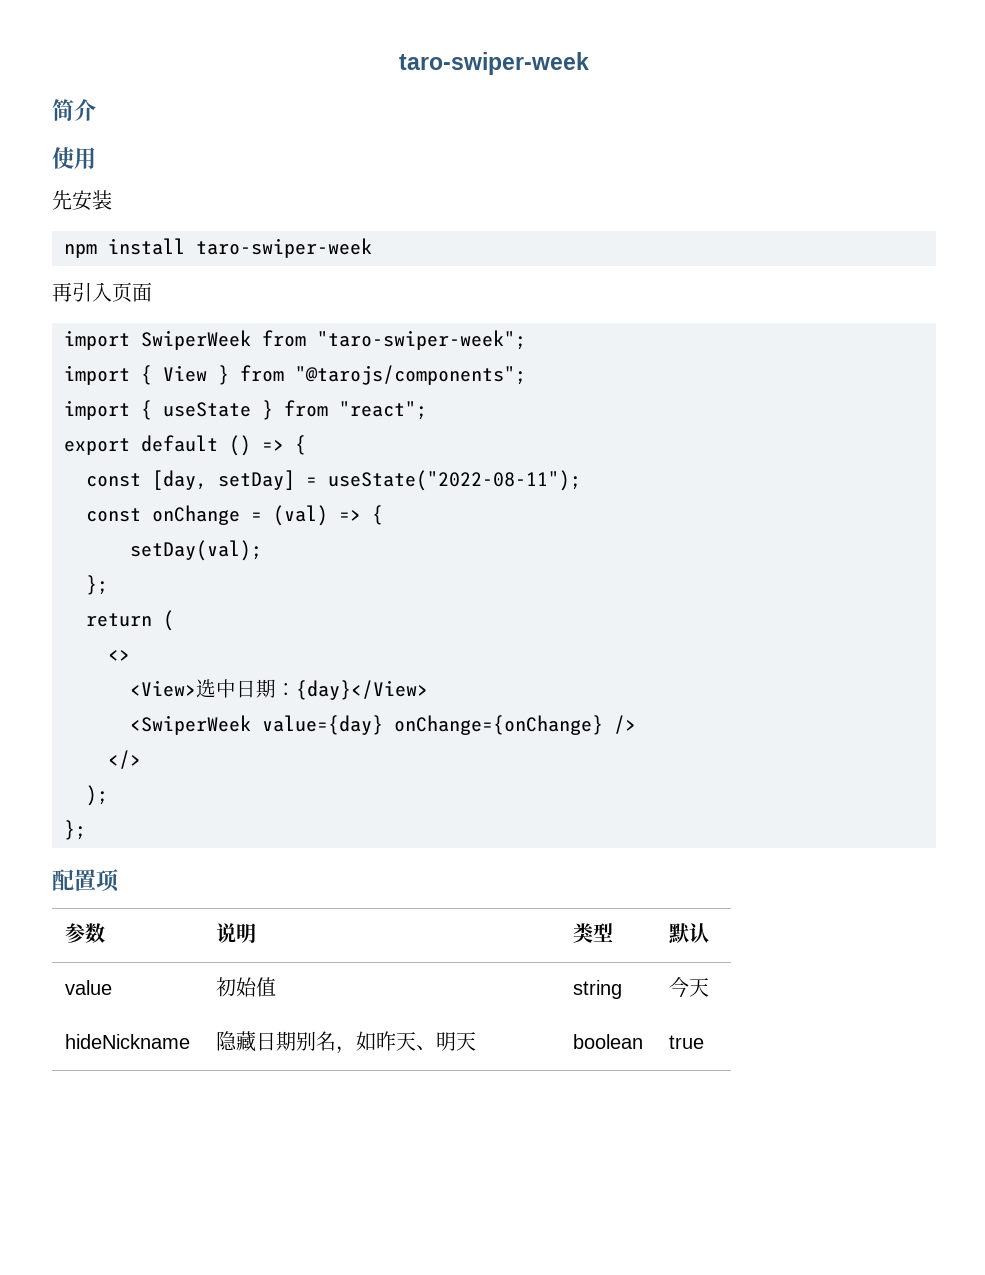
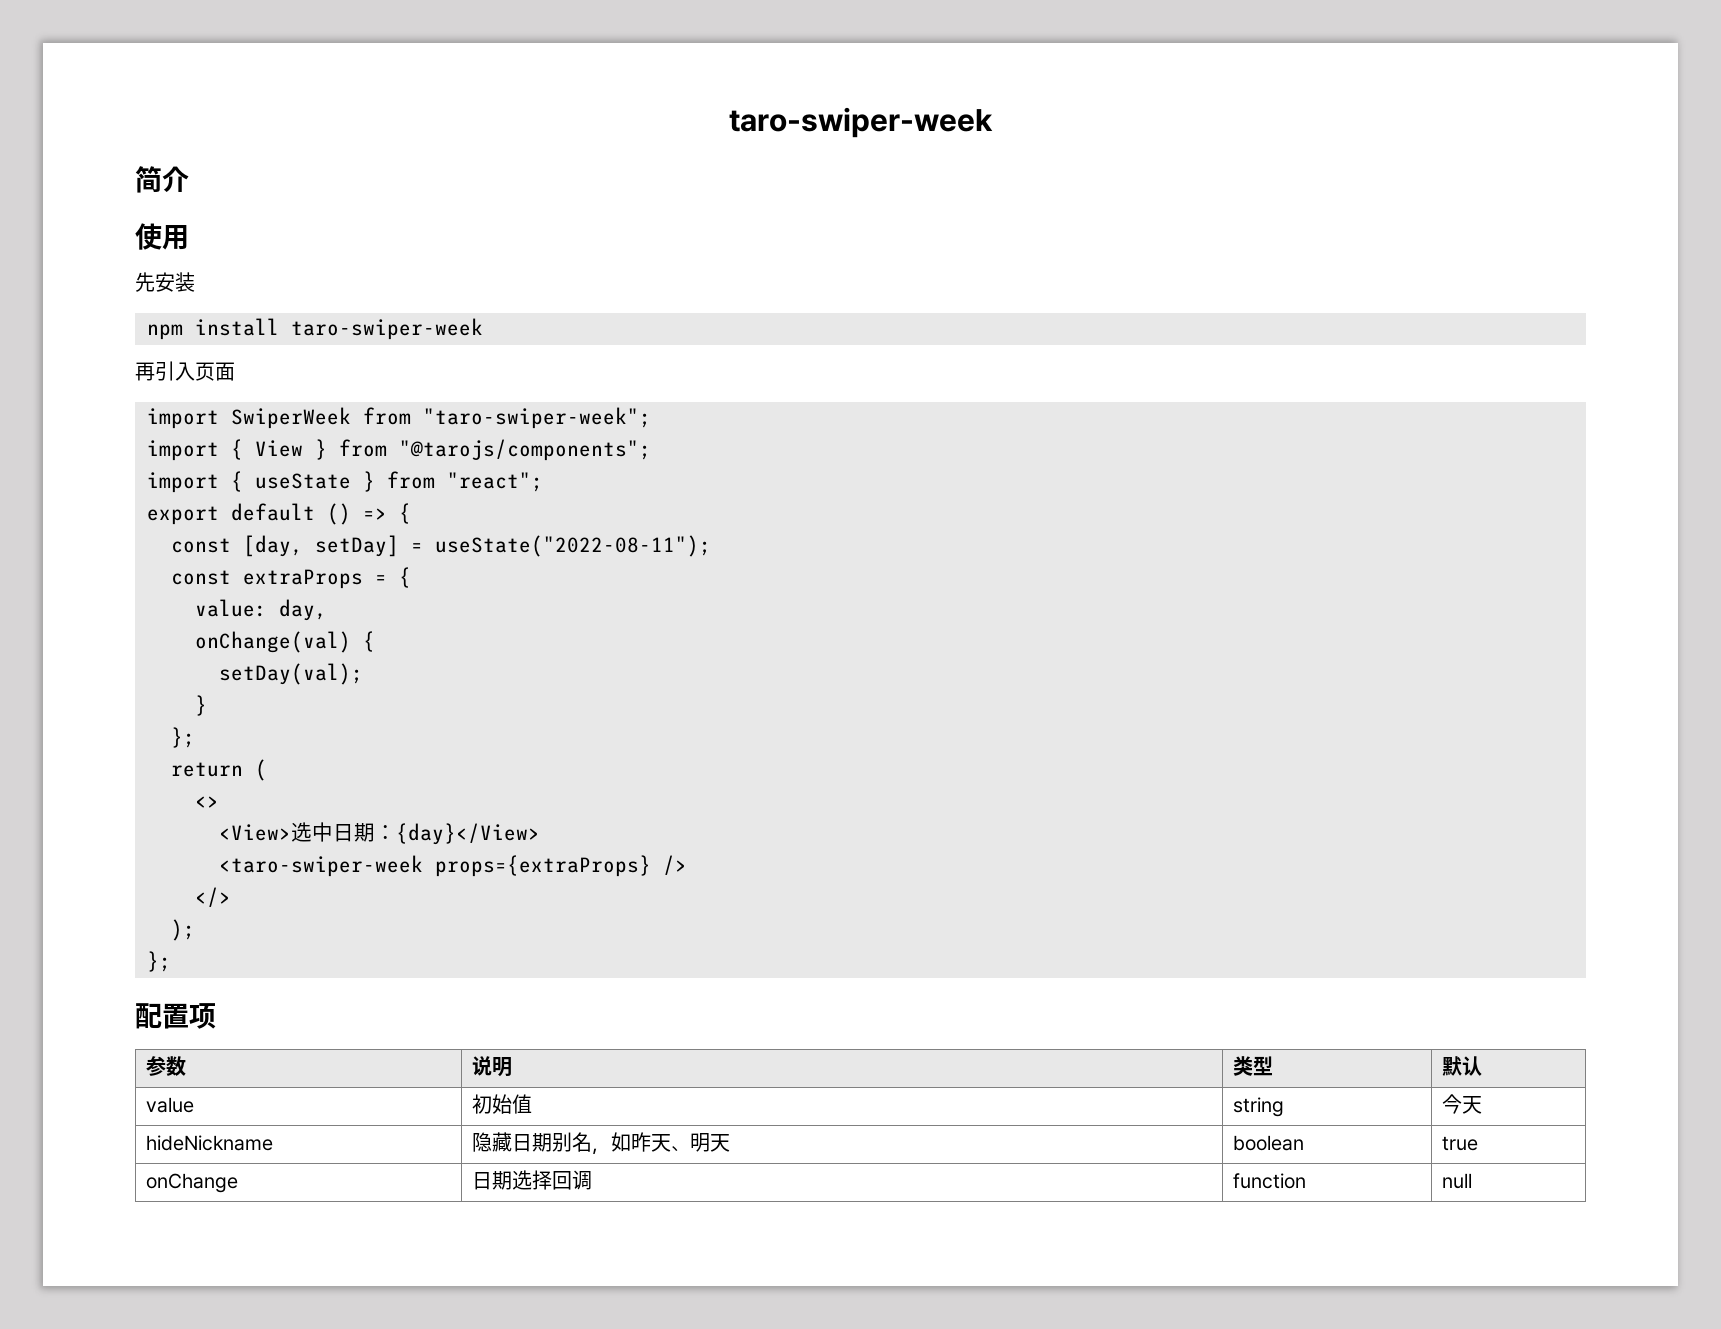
- const onChange = (val) => {
+ const extraProps = {
+ value: day,
+ onChange(val) {
  setDay(val);
+ }
- <SwiperWeek value={day} onChange={onChange} />
+ <taro-swiper-week props={extraProps} />
+ onChange | 日期选择回调 | function | null

